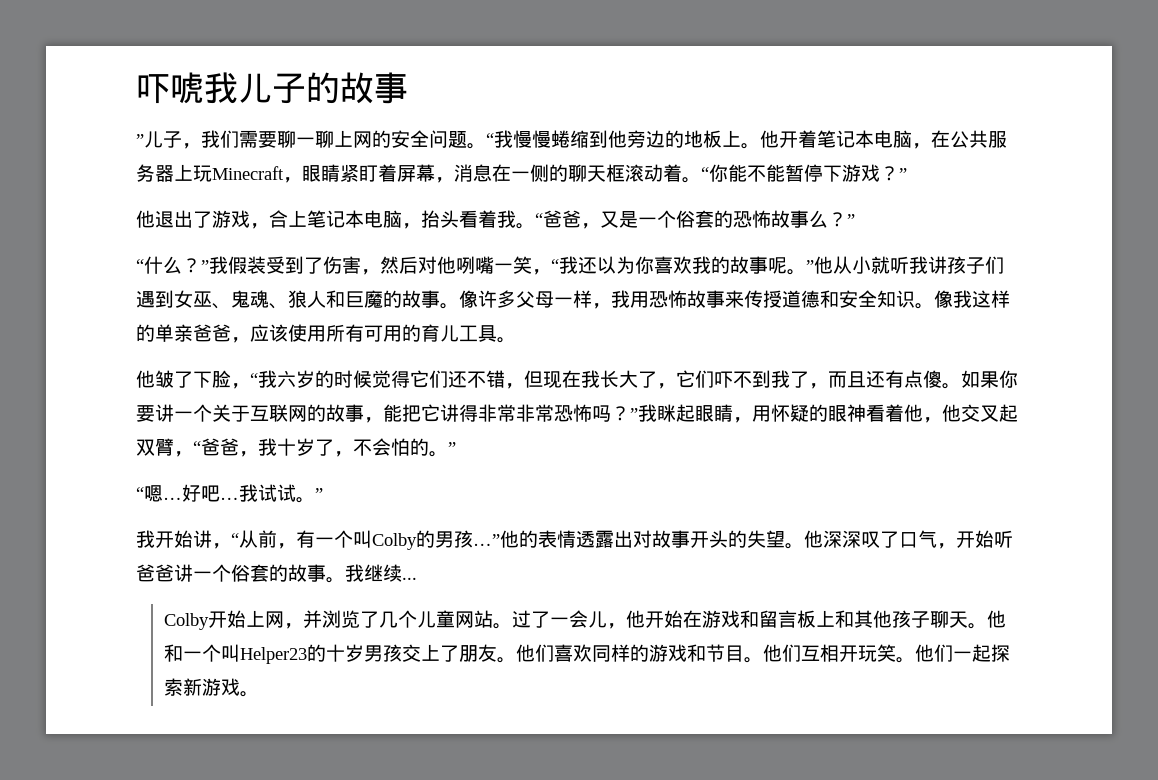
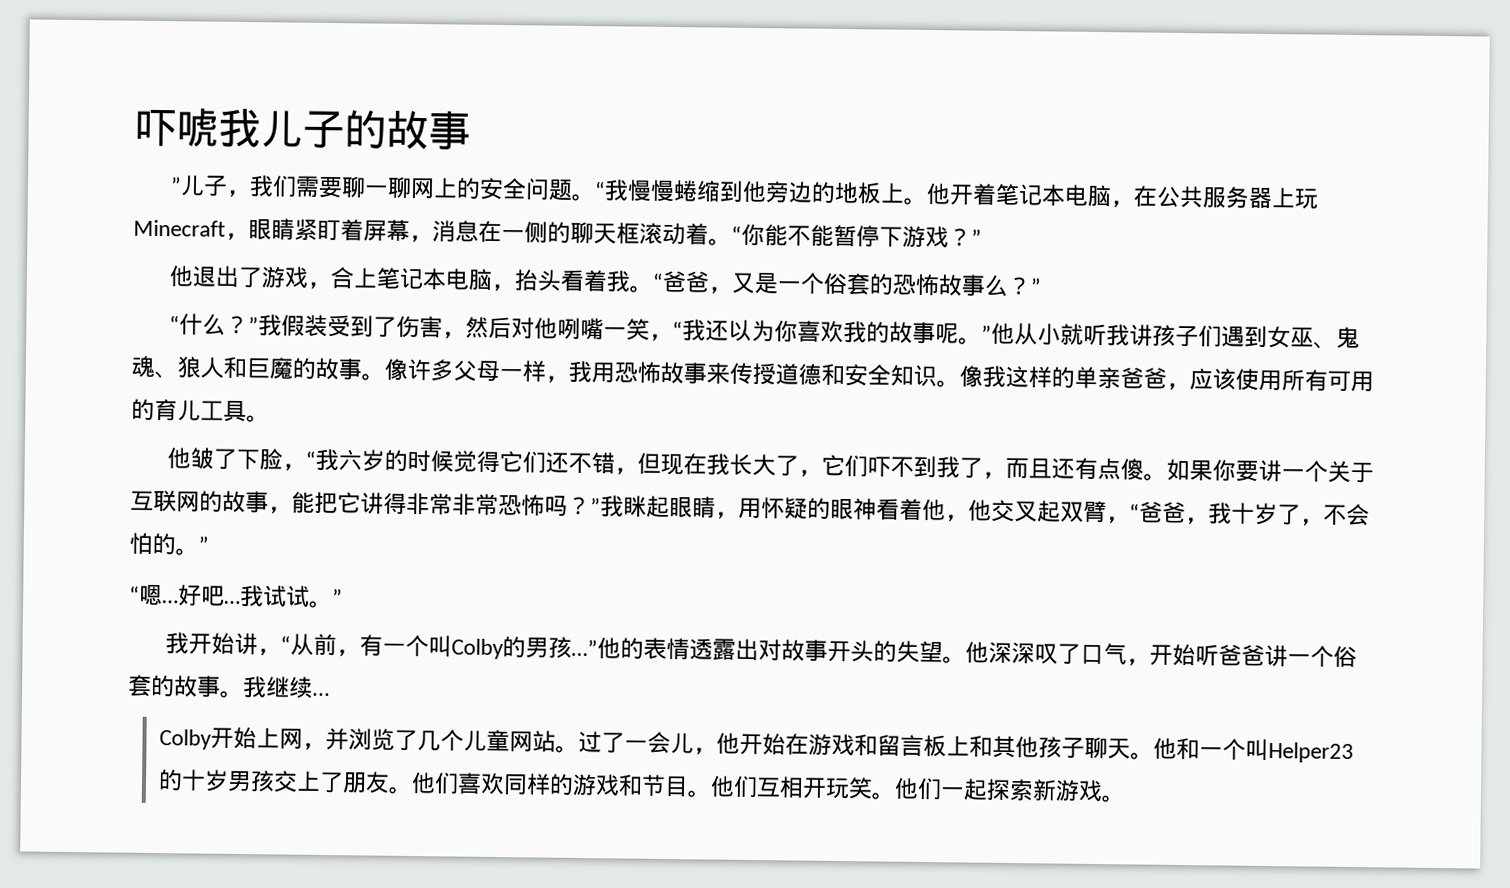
- ”儿子，我们需要聊一聊上网的安全问题。
+ ”儿子，我们需要聊一聊网上的安全问题。

